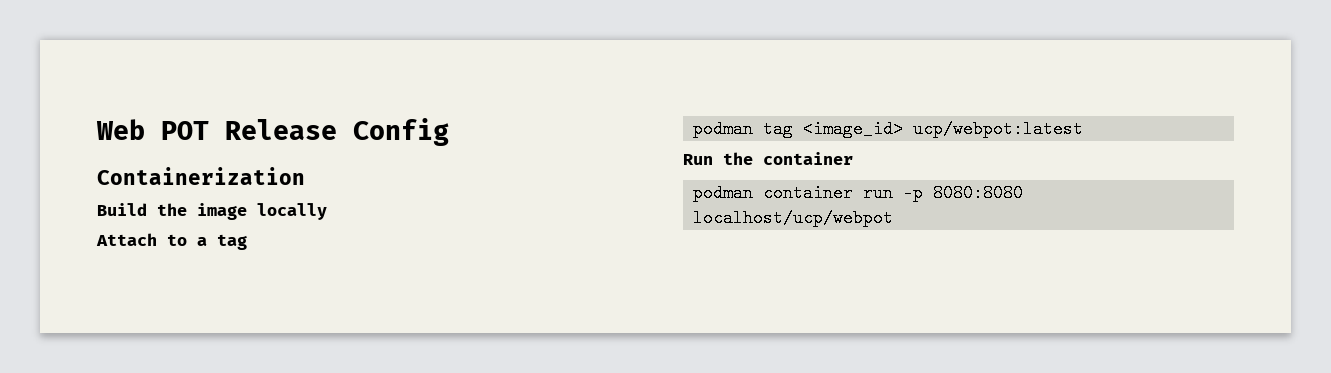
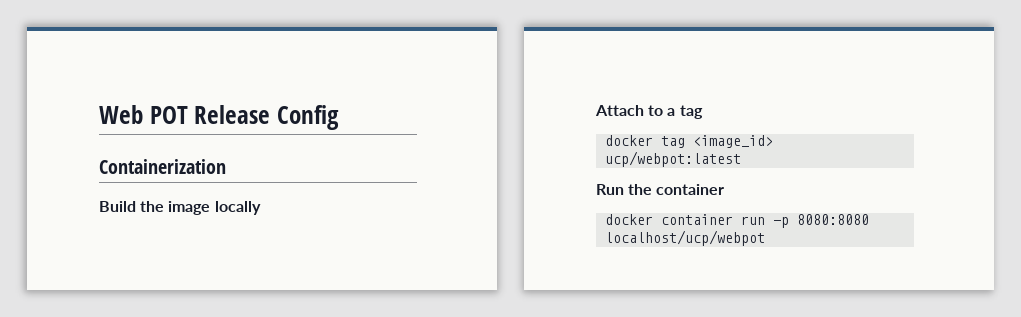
- podman tag <image_id> ucp/webpot:latest
+ docker tag <image_id> ucp/webpot:latest
- podman container run -p 8080:8080 localhost/ucp/webpot
+ docker container run -p 8080:8080 localhost/ucp/webpot

